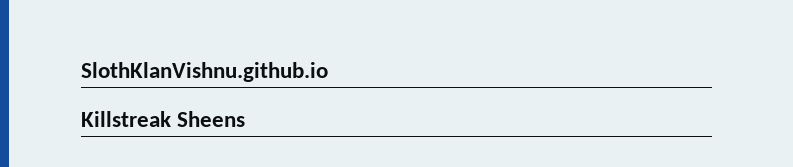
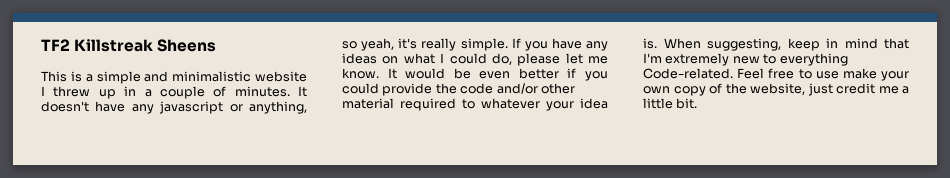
- SlothKlanVishnu.github.io
- Killstreak Sheens
+ TF2 Killstreak Sheens
+ This is a simple and minimalistic website I threw up in a couple of minutes. It doesn't have any javascript or anything, so yeah, it's really simple. If you have any ideas on what I could do, please let me know. It would be even better if you could provide the code and/or other material required to whatever your idea is. When suggesting, keep in mind that I'm extremely new to everything Code-related. Feel free to use make your own copy of the website, just credit me a little bit.

